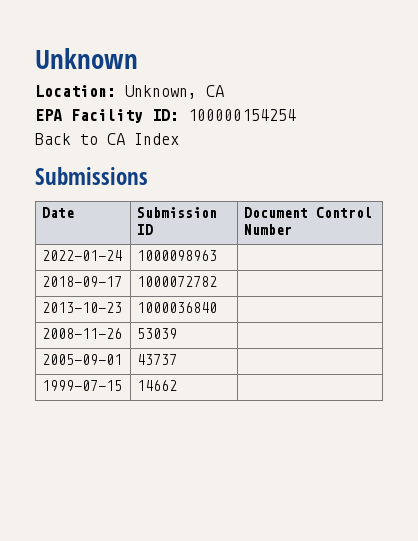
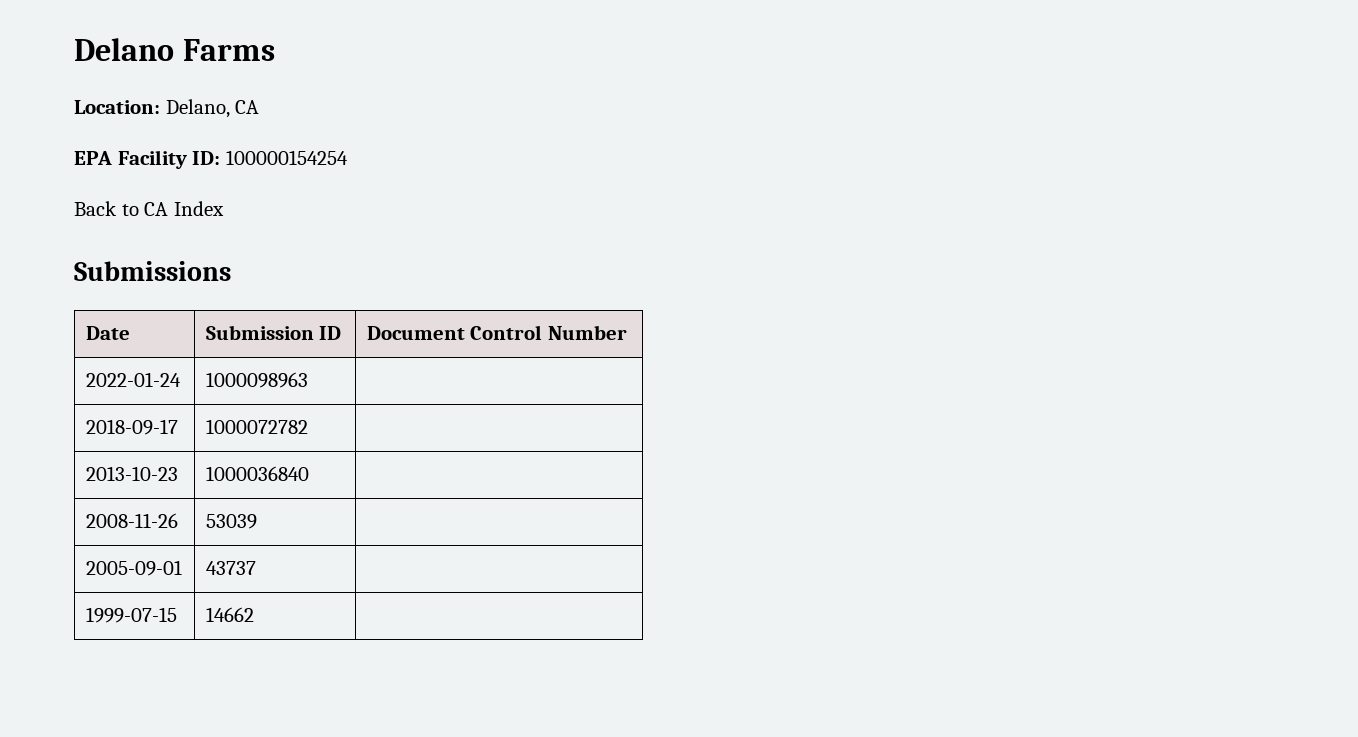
- Unknown
+ Delano Farms
- Location: Unknown, CA
+ Location: Delano, CA

